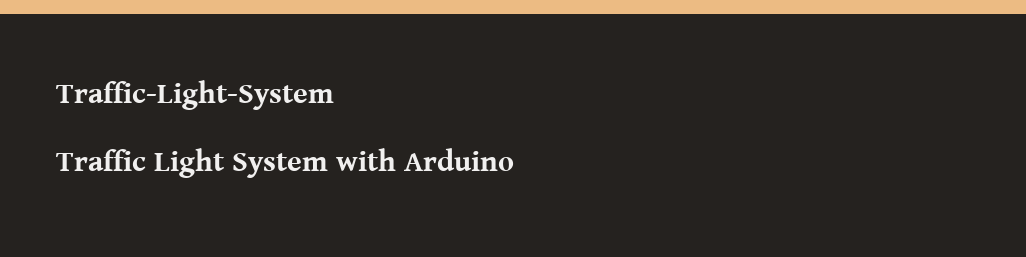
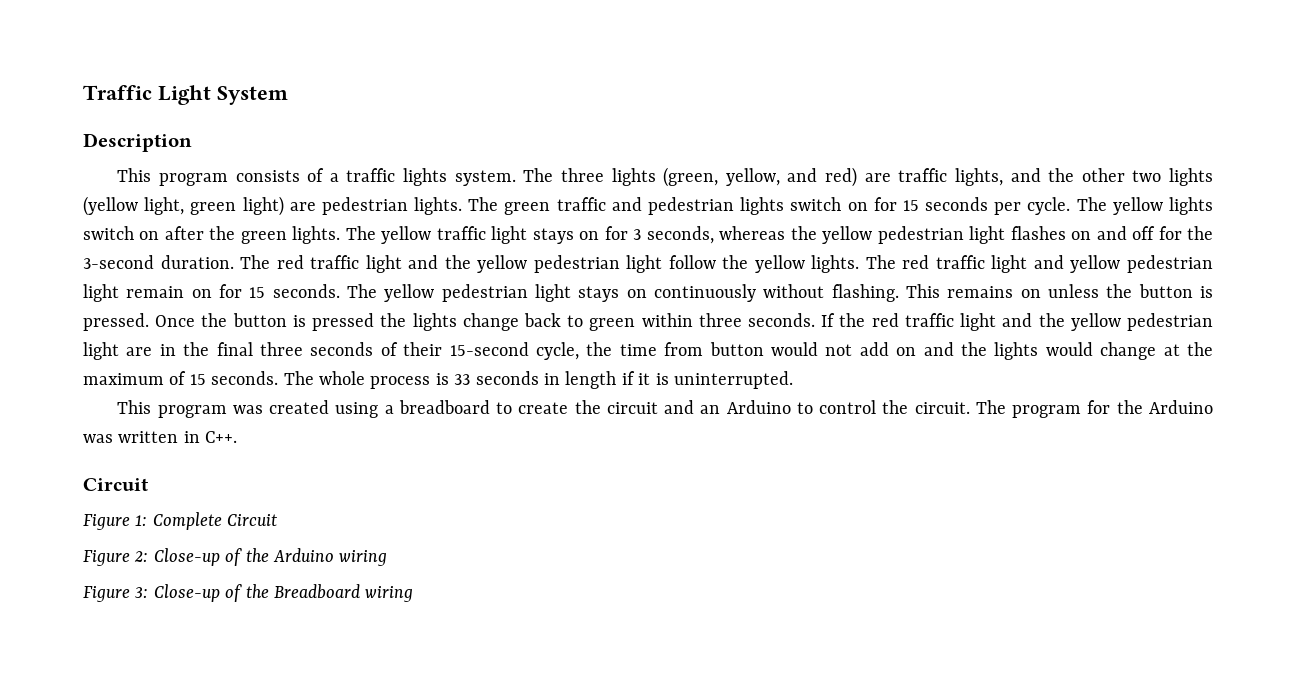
- Traffic-Light-System
- Traffic Light System with Arduino
+ Traffic Light System
+ Description
+ This program consists of a traffic lights system. The three lights (green, yellow, and red) are traffic lights, and the other two lights (yellow light, green light) are pedestrian lights. The green traffic and pedestrian lights switch on for 15 seconds per cycle. The yellow lights switch on after the green lights. The yellow traffic light stays on for 3 seconds, whereas the yellow pedestrian light flashes on and off for the 3-second duration. The red traffic light and the yellow pedestrian light follow the yellow lights. The red traffic light and yellow pedestrian light remain on for 15 seconds. The yellow pedestrian light stays on continuously without flashing. This remains on unless the button is pressed. Once the button is pressed the lights change back to green within three seconds. If the red traffic light and the yellow pedestrian light are in the final three seconds of their 15-second cycle, the time from button would not add on and the lights would change at the maximum of 15 seconds. The whole process is 33 seconds in length if it is uninterrupted.
+ This program was created using a breadboard to create the circuit and an Arduino to control the circuit. The program for the Arduino was written in C++.
+ Circuit
+ Figure 1: Complete Circuit
+ Figure 2: Close-up of the Arduino wiring
+ Figure 3: Close-up of the Breadboard wiring

